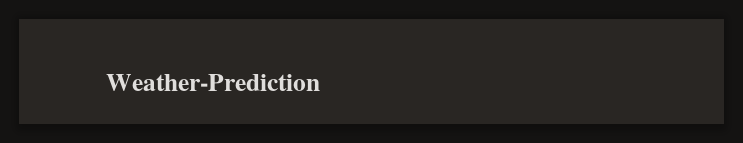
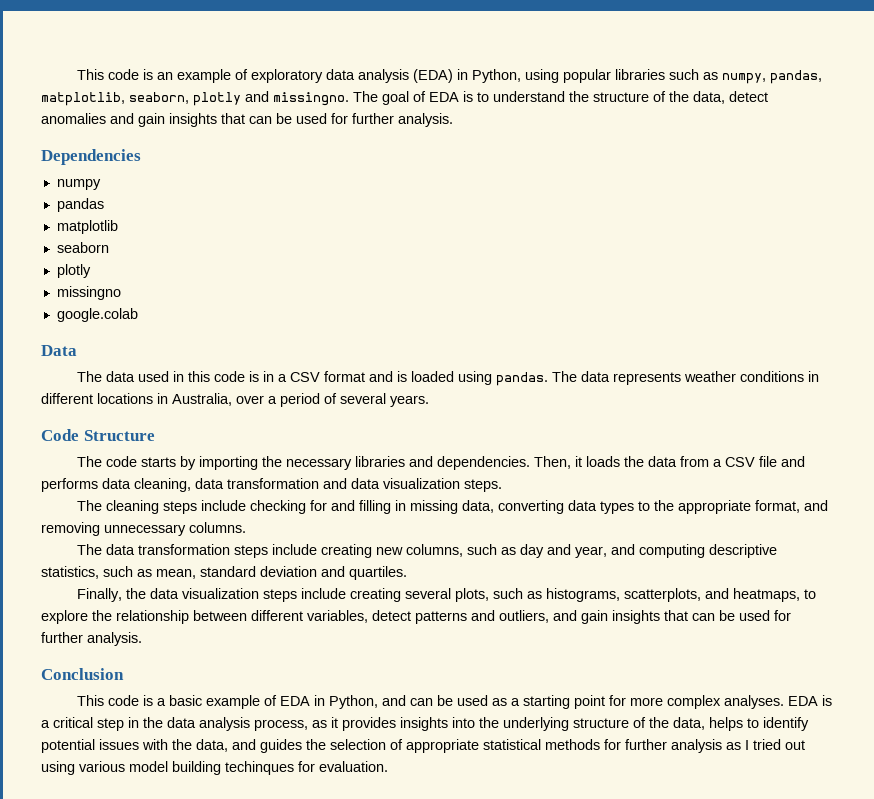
- Weather-Prediction
+ This code is an example of exploratory data analysis (EDA) in Python, using popular libraries such as numpy, pandas, matplotlib, seaborn, plotly and missingno. The goal of EDA is to understand the structure of the data, detect anomalies and gain insights that can be used for further analysis.
+ Dependencies
+ numpy
+ pandas
+ matplotlib
+ seaborn
+ plotly
+ missingno
+ google.colab
+ Data
+ The data used in this code is in a CSV format and is loaded using pandas. The data represents weather conditions in different locations in Australia, over a period of several years.
+ Code Structure
+ The code starts by importing the necessary libraries and dependencies. Then, it loads the data from a CSV file and performs data cleaning, data transformation and data visualization steps.
+ The cleaning steps include checking for and filling in missing data, converting data types to the appropriate format, and removing unnecessary columns.
+ The data transformation steps include creating new columns, such as day and year, and computing descriptive statistics, such as mean, standard deviation and quartiles.
+ Finally, the data visualization steps include creating several plots, such as histograms, scatterplots, and heatmaps, to explore the relationship between different variables, detect patterns and outliers, and gain insights that can be used for further analysis.
+ Conclusion
+ This code is a basic example of EDA in Python, and can be used as a starting point for more complex analyses. EDA is a critical step in the data analysis process, as it provides insights into the underlying structure of the data, helps to identify potential issues with the data, and guides the selection of appropriate statistical methods for further analysis as I tried out using various model building techinques for evaluation.

